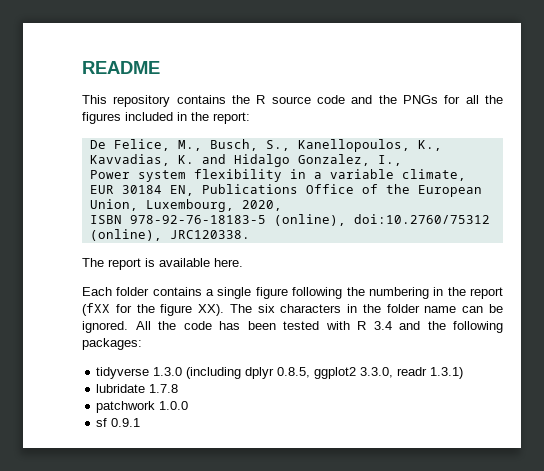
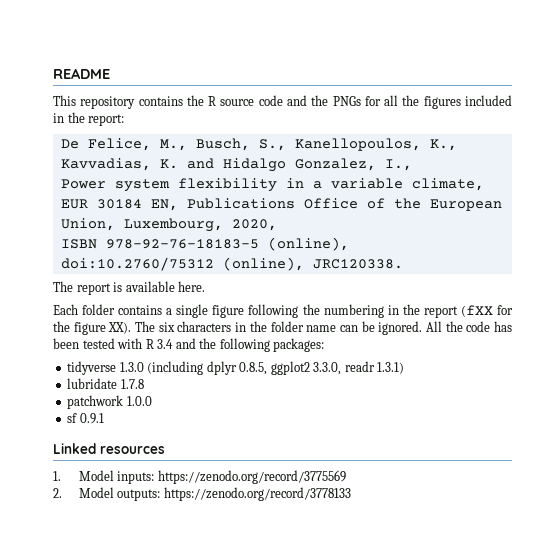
+ Linked resources
+ 1. Model inputs: https://zenodo.org/record/3775569
+ 2. Model outputs: https://zenodo.org/record/3778133

